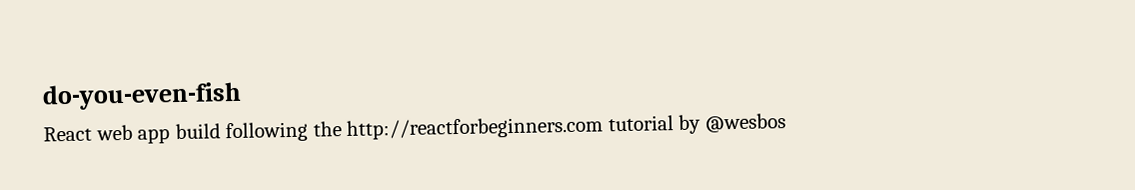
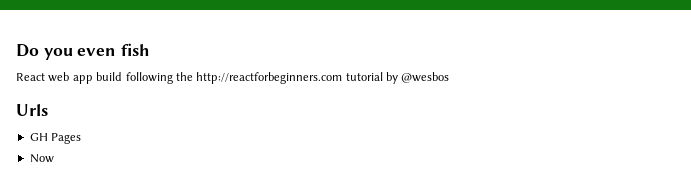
- do-you-even-fish
+ Do you even fish
+ Urls
+ GH Pages
+ Now

